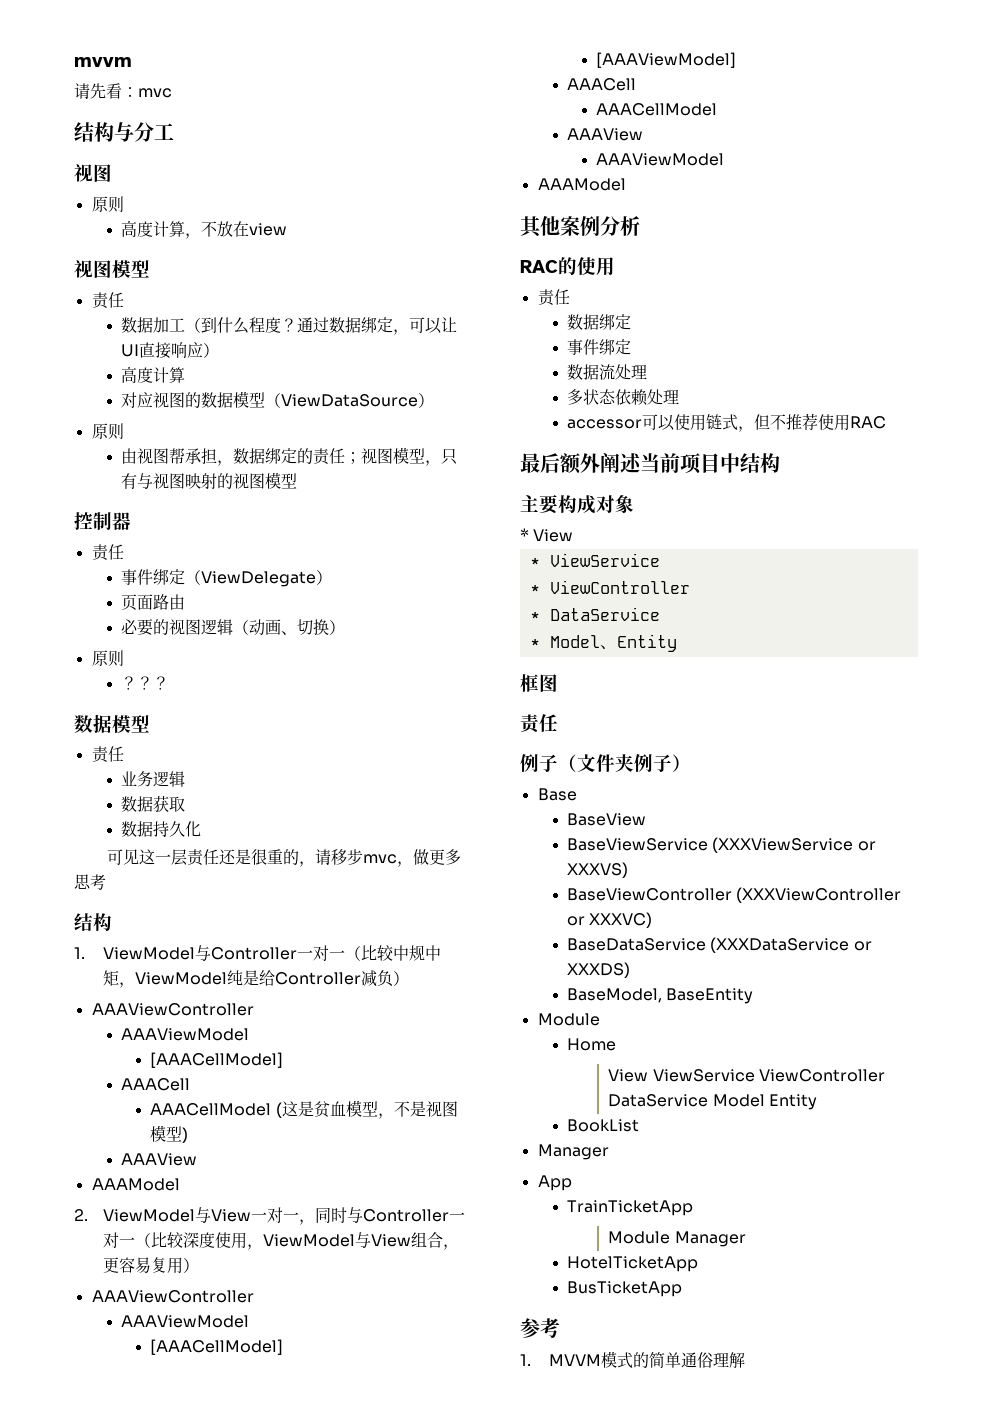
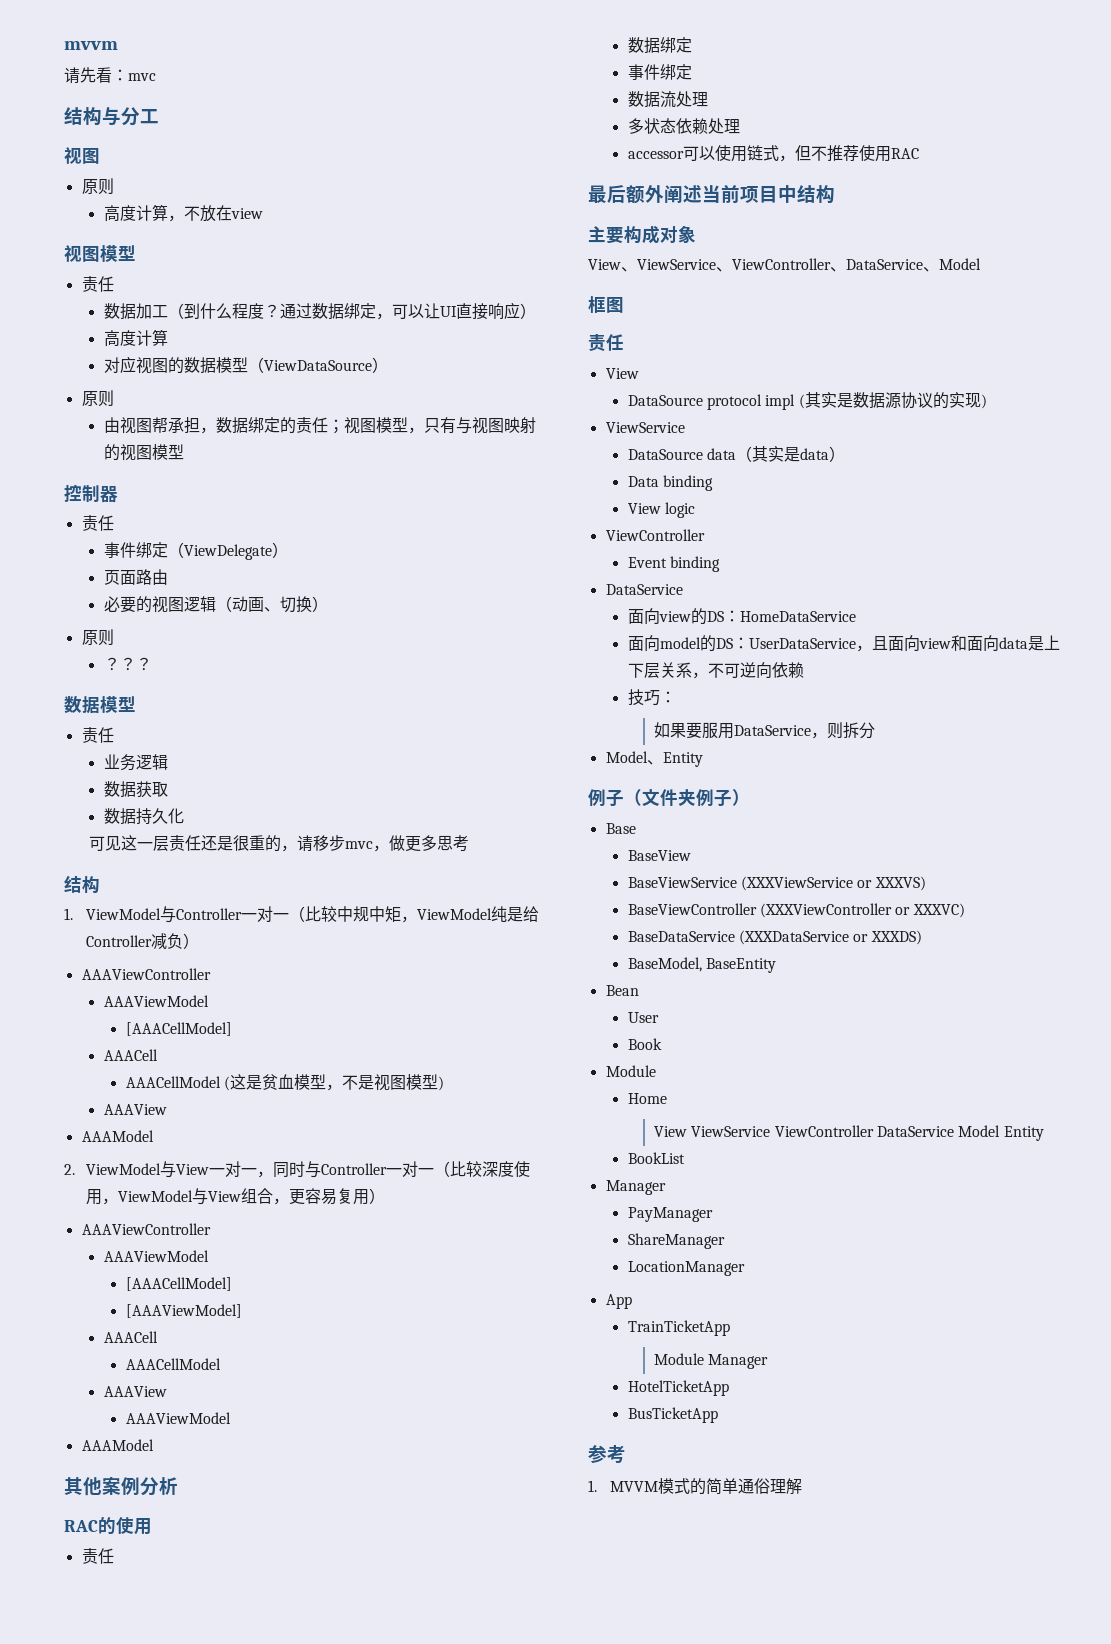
- * View
- * ViewService
- * ViewController
- * DataService
- * Model、Entity
+ View、ViewService、ViewController、DataService、Model
  框图
  责任
+ View
+ DataSource protocol impl (其实是数据源协议的实现)
+ ViewService
+ DataSource data（其实是data）
+ Data binding
+ View logic
+ ViewController
+ Event binding
+ DataService
+ 面向view的DS：HomeDataService
+ 面向model的DS：UserDataService，且面向view和面向data是上下层关系，不可逆向依赖
+ 技巧：
+ 如果要服用DataService，则拆分
+ Model、Entity
+ Bean
+ User
+ Book
+ PayManager
+ ShareManager
+ LocationManager

